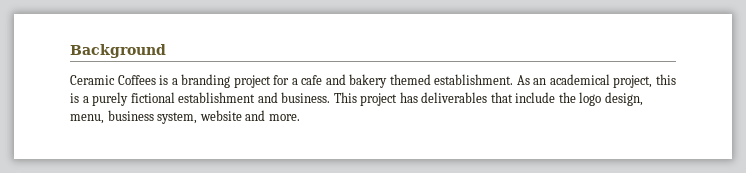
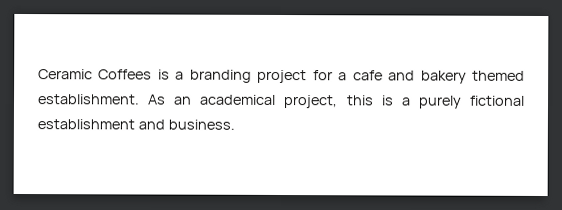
- Background
- This project has deliverables that include the logo design, menu, business system, website and more.

